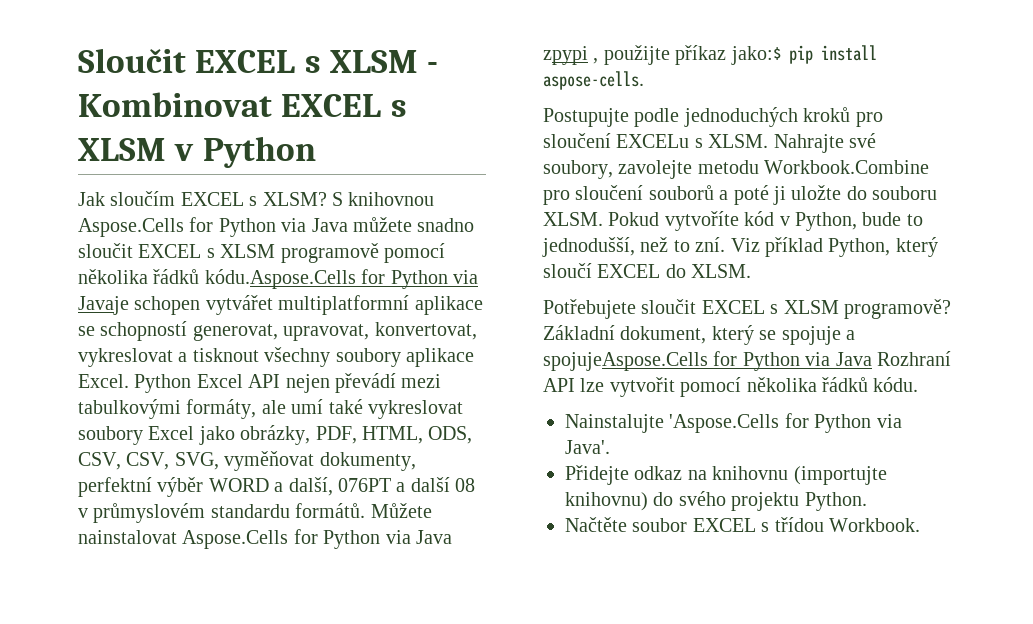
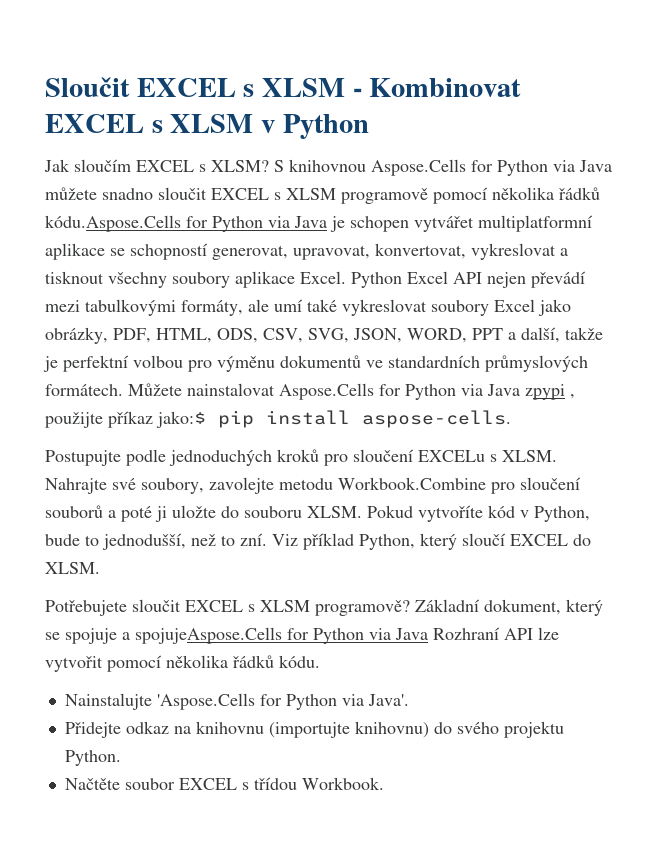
- S knihovnou Aspose.Cells for Python via Java můžete snadno sloučit EXCEL s XLSM programově pomocí několika řádků kódu.Aspose.Cells for Python via Javaje schopen vytvářet multiplatformní aplikace se schopností generovat, upravovat, konvertovat, vykreslovat a tisknout všechny soubory aplikace Excel.
+ S knihovnou Aspose.Cells for Python via Java můžete snadno sloučit EXCEL s XLSM programově pomocí několika řádků kódu.Aspose.Cells for Python via Java je schopen vytvářet multiplatformní aplikace se schopností generovat, upravovat, konvertovat, vykreslovat a tisknout všechny soubory aplikace Excel.
- Python Excel API nejen převádí mezi tabulkovými formáty, ale umí také vykreslovat soubory Excel jako obrázky, PDF, HTML, ODS, CSV, CSV, SVG, vyměňovat dokumenty, perfektní výběr WORD a další, 076PT a další 08 v průmyslovém standardu formátů.
+ Python Excel API nejen převádí mezi tabulkovými formáty, ale umí také vykreslovat soubory Excel jako obrázky, PDF, HTML, ODS, CSV, SVG, JSON, WORD, PPT a další, takže je perfektní volbou pro výměnu dokumentů ve standardních průmyslových formátech.

